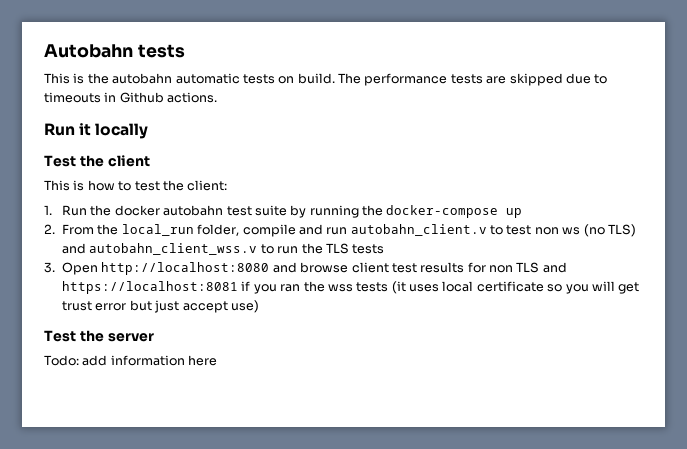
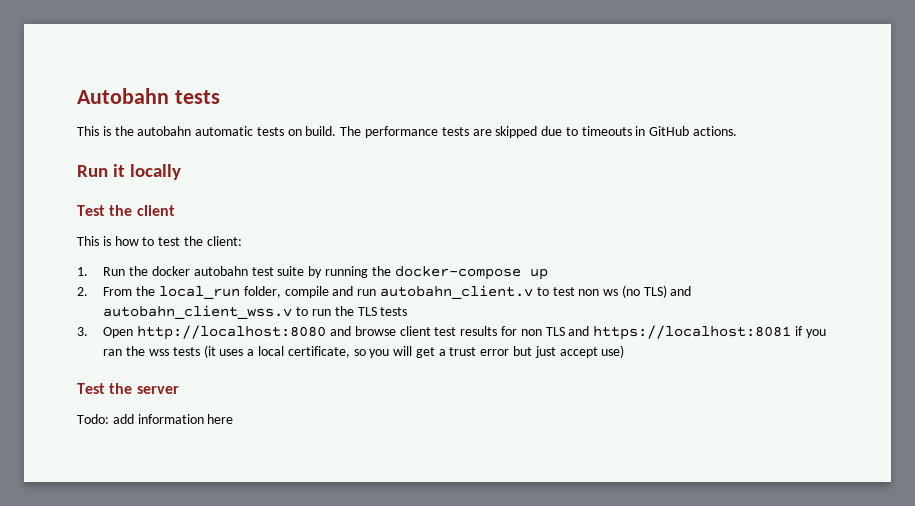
- The performance tests are skipped due to timeouts in Github actions.
+ The performance tests are skipped due to timeouts in GitHub actions.
- 3. Open http://localhost:8080 and browse client test results for non TLS and https://localhost:8081 if you ran the wss tests (it uses local certificate so you will get trust error but just accept use)
+ 3. Open http://localhost:8080 and browse client test results for non TLS and https://localhost:8081 if you ran the wss tests (it uses a local certificate, so you will get a trust error but just accept use)

